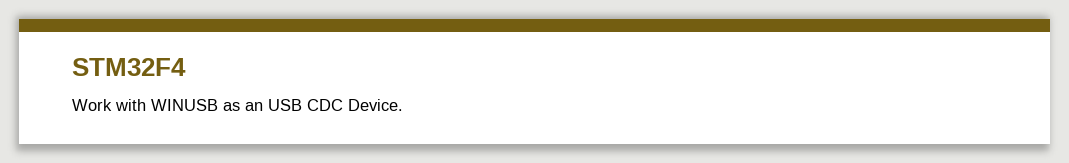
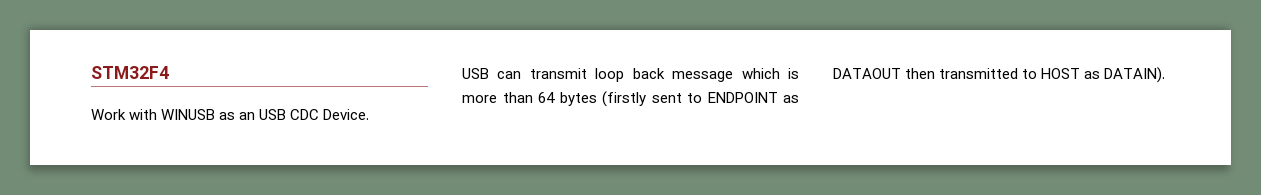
+ USB can transmit loop back message which is more than 64 bytes (firstly sent to ENDPOINT as DATAOUT then transmitted to HOST as DATAIN).

